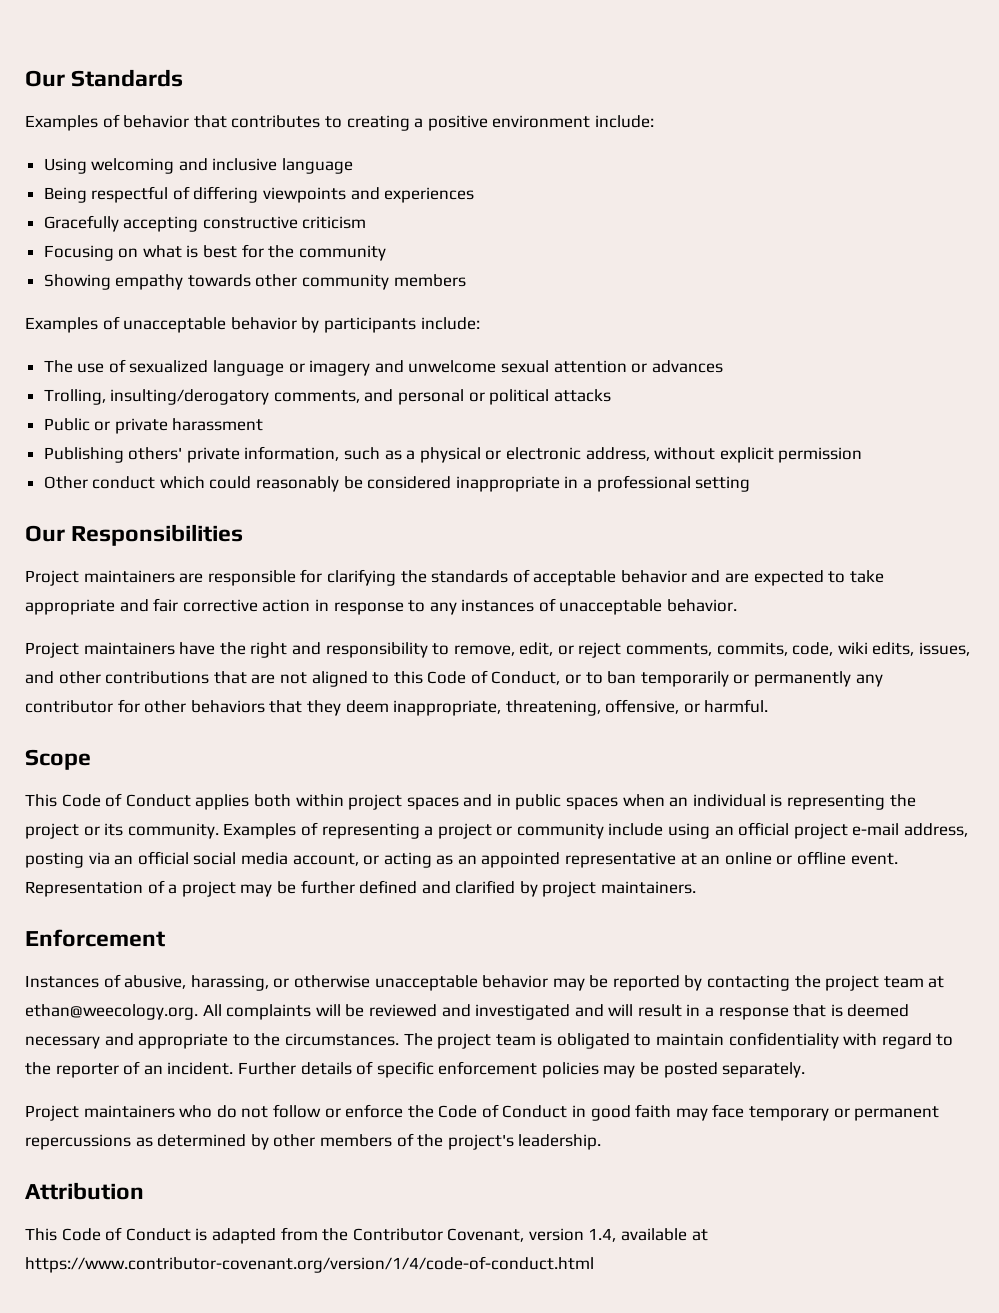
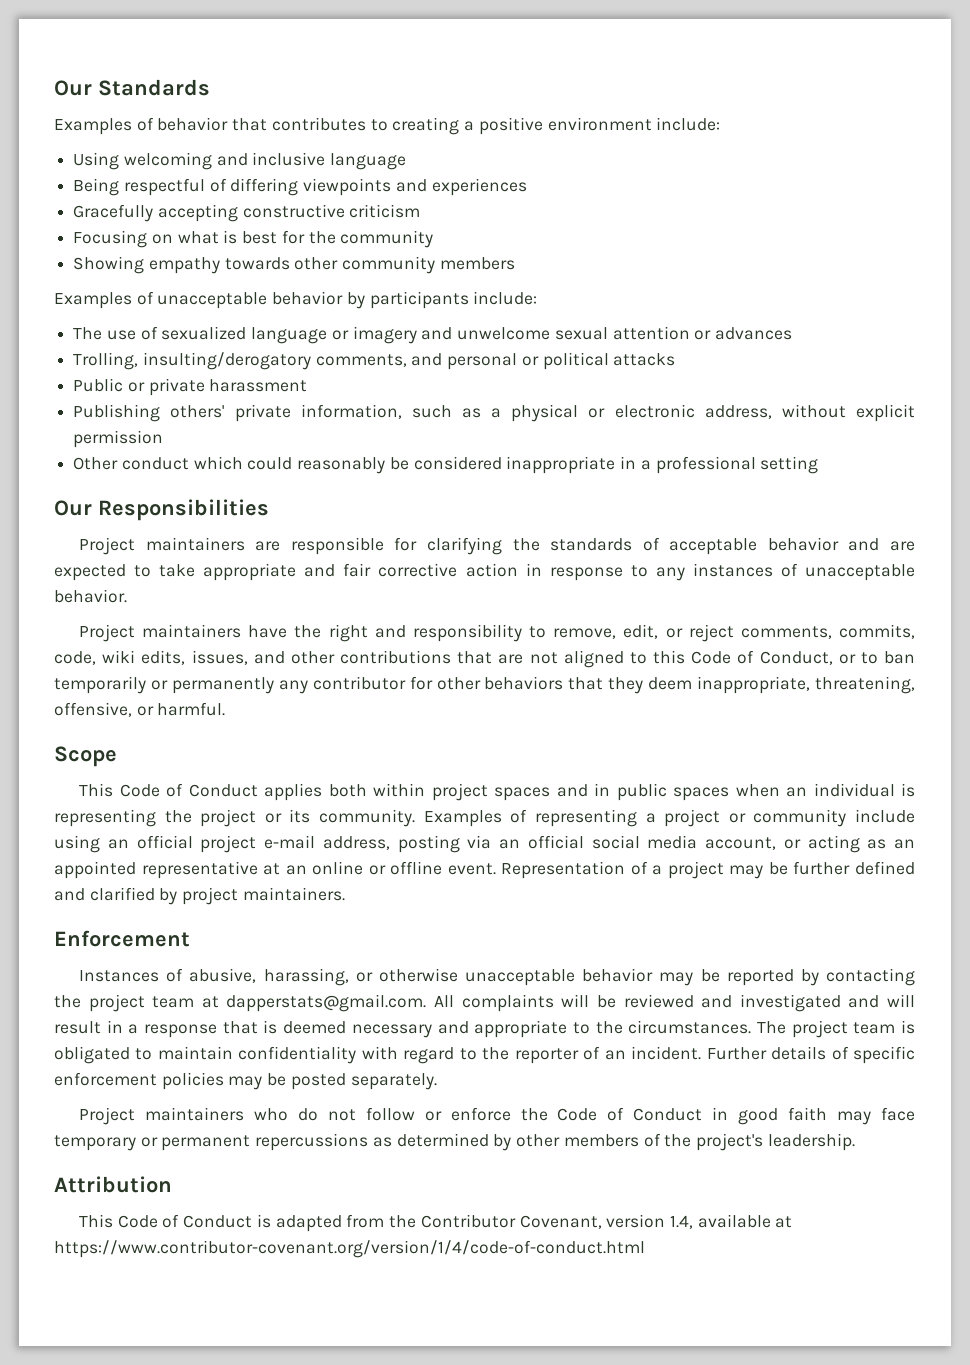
- Instances of abusive, harassing, or otherwise unacceptable behavior may be reported by contacting the project team at ethan@weecology.org. All complaints will be reviewed and investigated and will result in a response that is deemed necessary and appropriate to the circumstances.
+ Instances of abusive, harassing, or otherwise unacceptable behavior may be reported by contacting the project team at dapperstats@gmail.com. All complaints will be reviewed and investigated and will result in a response that is deemed necessary and appropriate to the circumstances.

